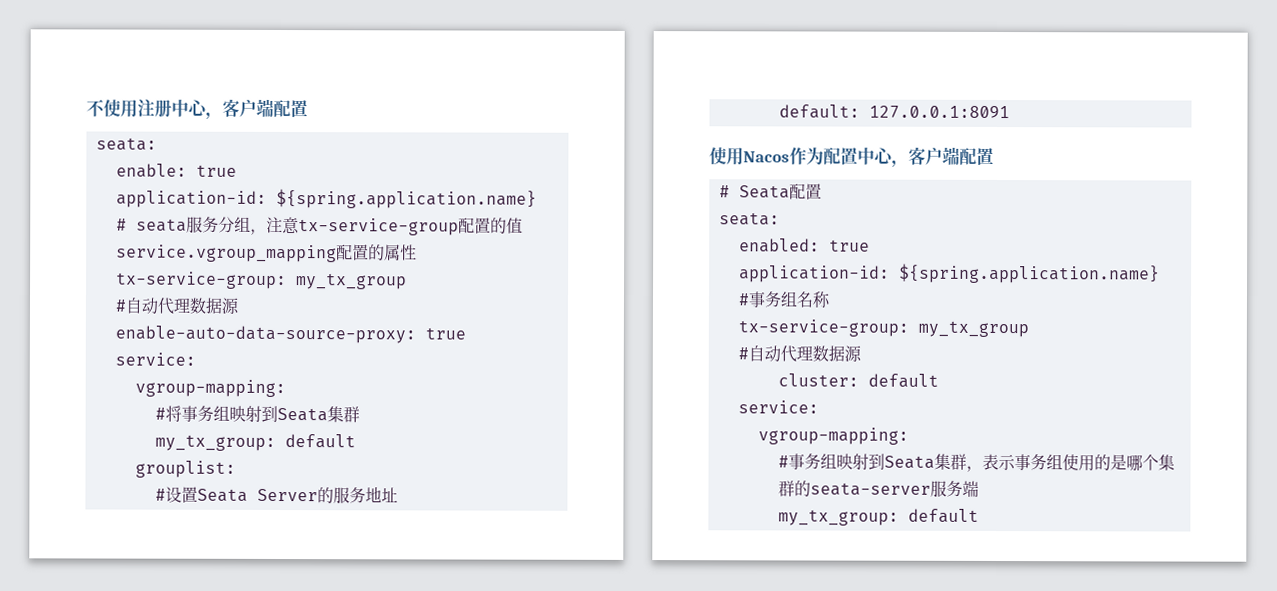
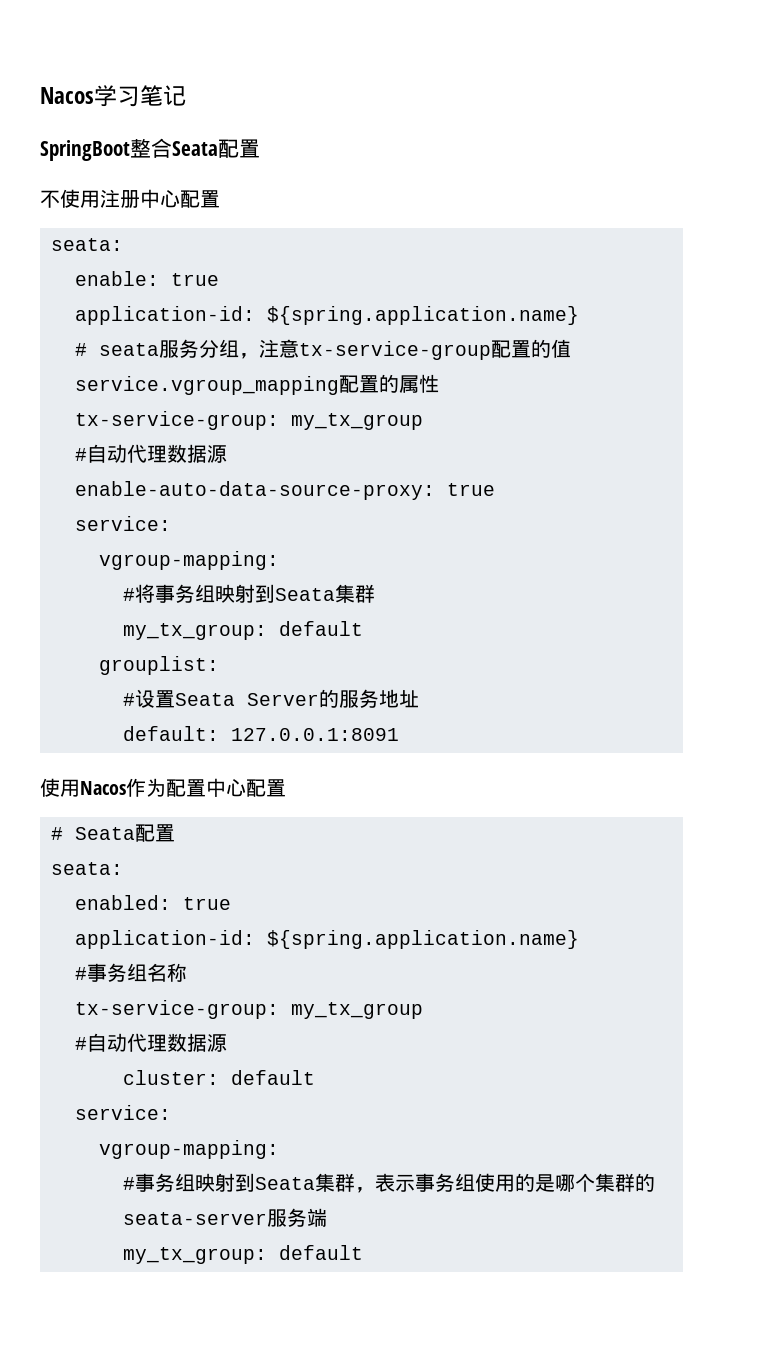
+ Nacos学习笔记
+ SpringBoot整合Seata配置
- 不使用注册中心，客户端配置
+ 不使用注册中心配置
- 使用Nacos作为配置中心，客户端配置
+ 使用Nacos作为配置中心配置

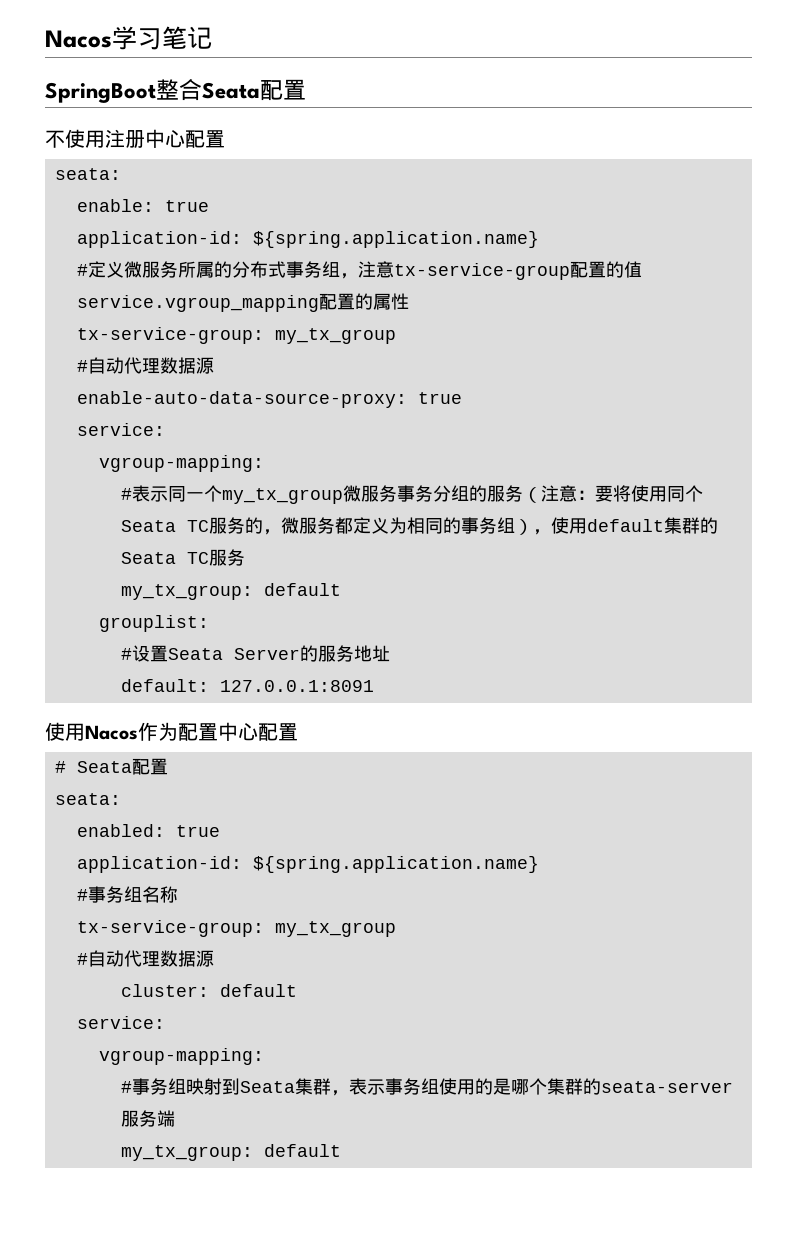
- # seata服务分组，注意tx-service-group配置的值service.vgroup_mapping配置的属性
+ #定义微服务所属的分布式事务组，注意tx-service-group配置的值service.vgroup_mapping配置的属性
- #将事务组映射到Seata集群
+ #表示同一个my_tx_group微服务事务分组的服务（注意：要将使用同个Seata TC服务的，微服务都定义为相同的事务组），使用default集群的Seata TC服务

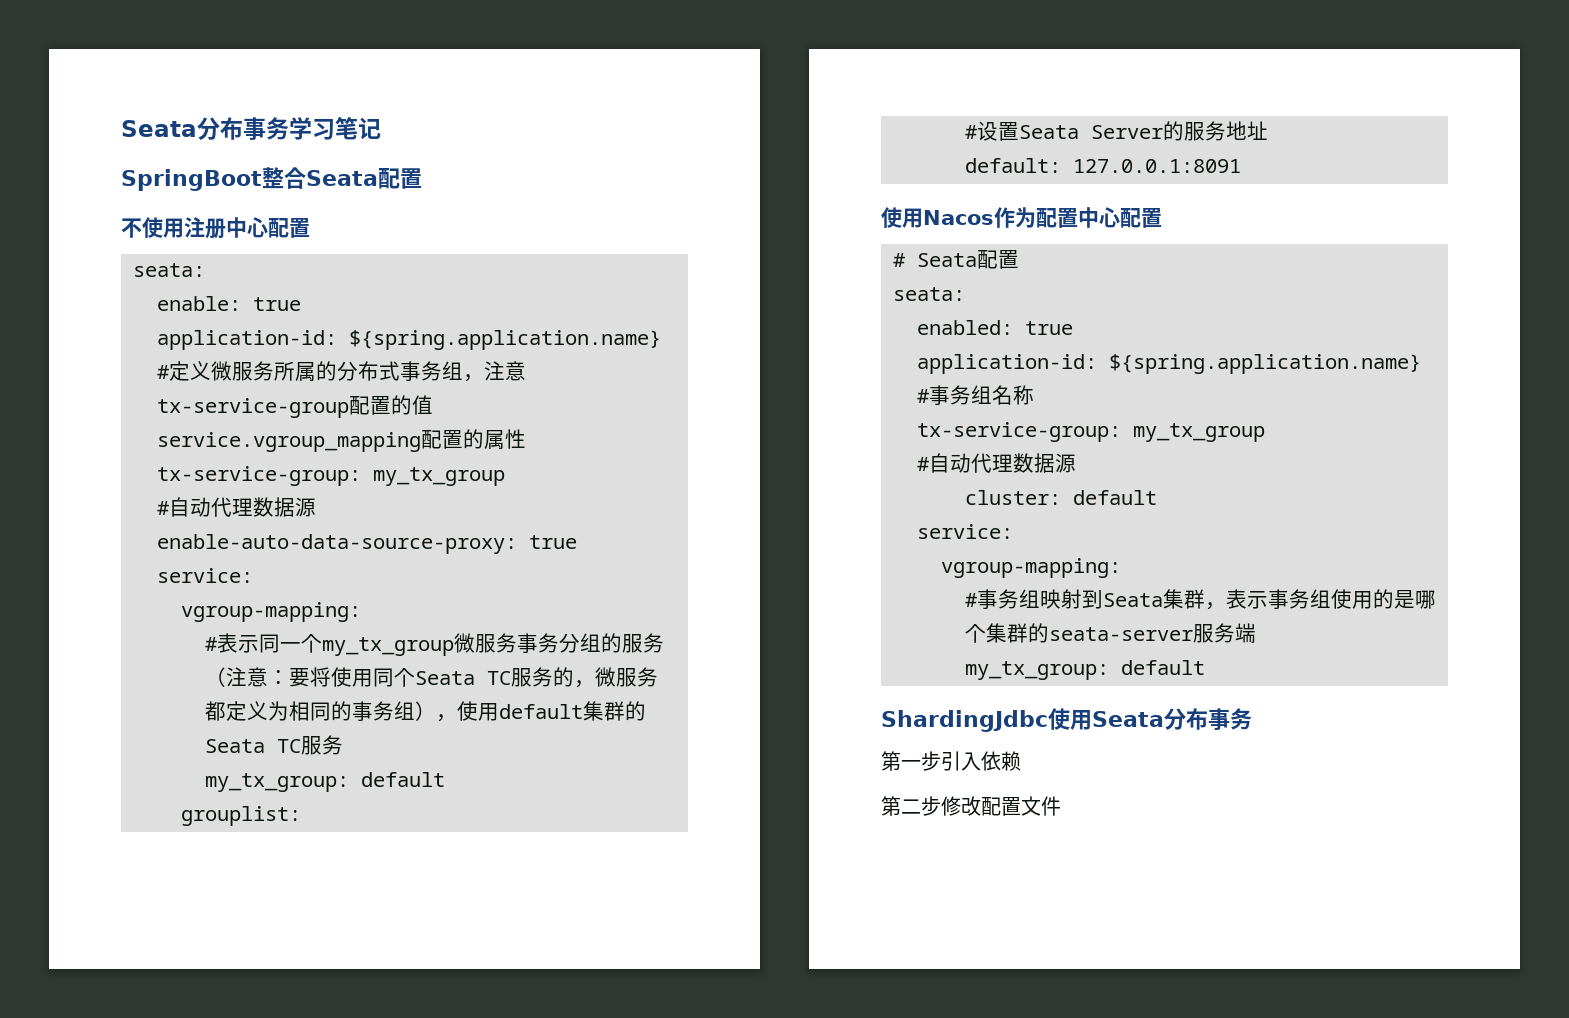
- Nacos学习笔记
+ Seata分布事务学习笔记
+ ShardingJdbc使用Seata分布事务
+ 第一步引入依赖
+ 第二步修改配置文件

